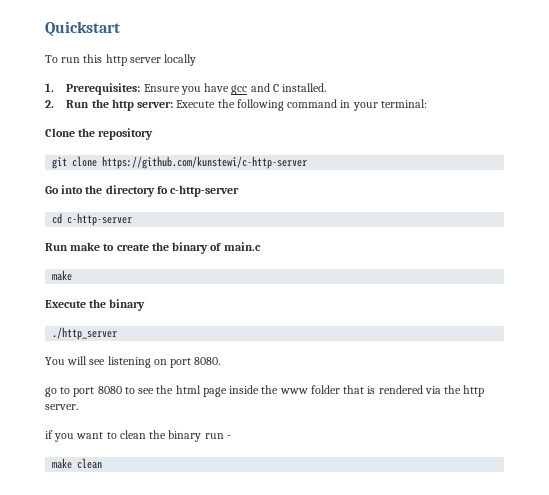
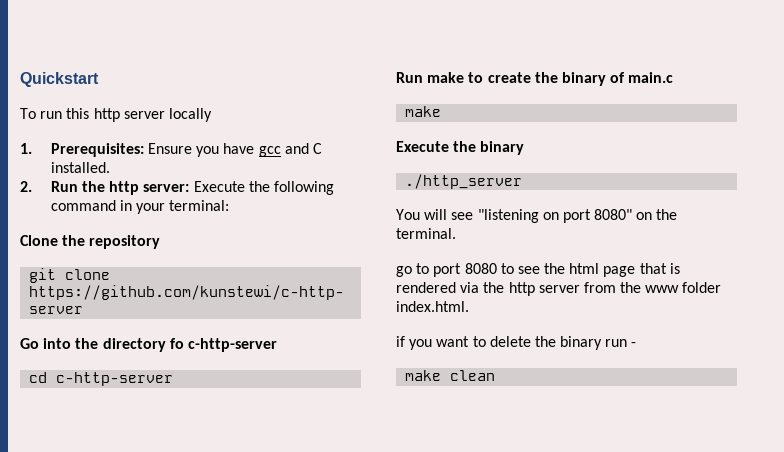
- You will see listening on port 8080.
+ You will see "listening on port 8080" on the terminal.
- go to port 8080 to see the html page inside the www folder that is rendered via the http server.
+ go to port 8080 to see the html page that is rendered via the http server from the www folder index.html.
- if you want to clean the binary run -
+ if you want to delete the binary run -

